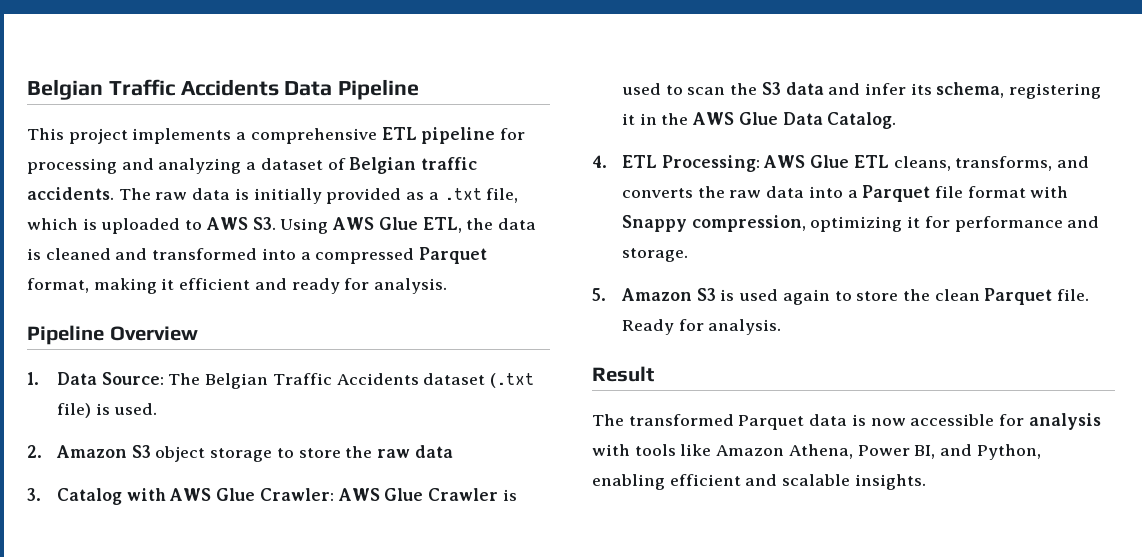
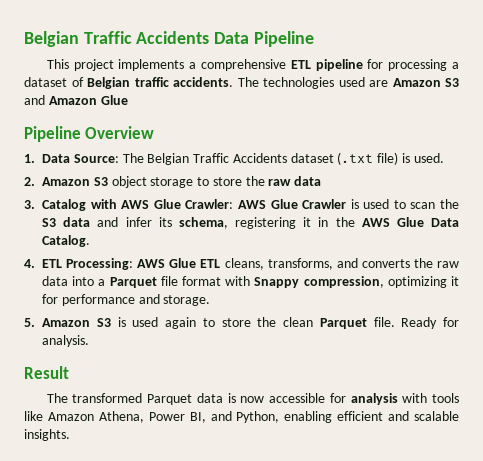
- This project implements a comprehensive ETL pipeline for processing and analyzing a dataset of Belgian traffic accidents.
+ This project implements a comprehensive ETL pipeline for processing a dataset of Belgian traffic accidents.
- The raw data is initially provided as a .txt file, which is uploaded to AWS S3. Using AWS Glue ETL, the data is cleaned and transformed into a compressed Parquet format, making it efficient and ready for analysis.
+ The technologies used are Amazon S3 and Amazon Glue

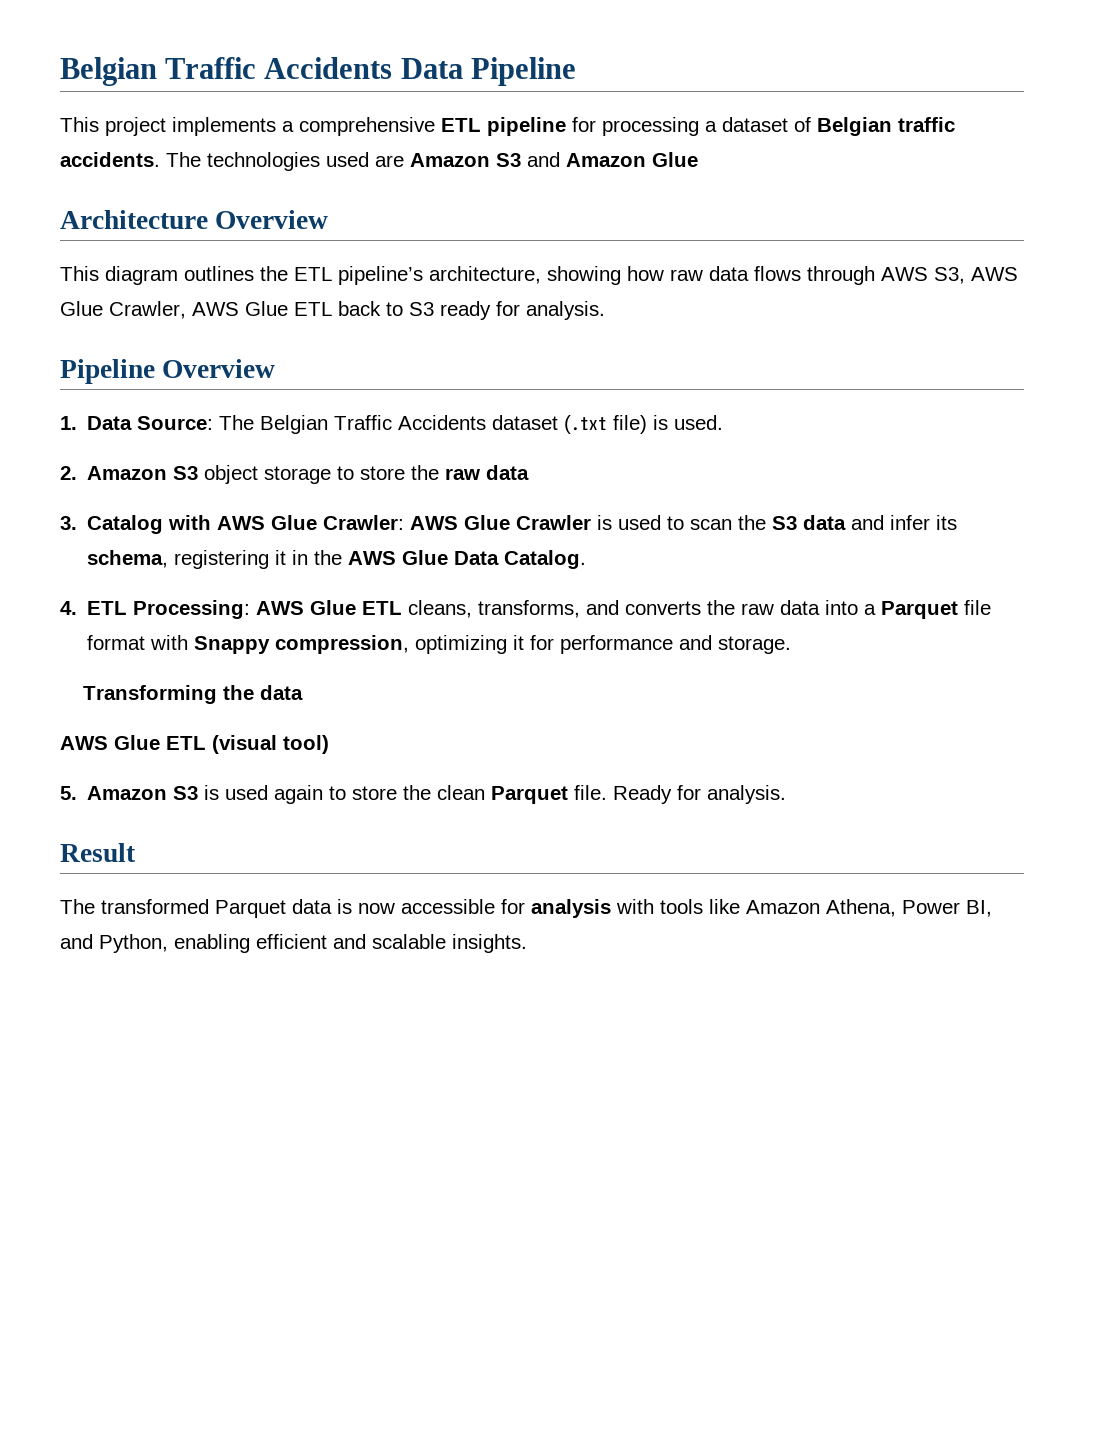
+ Architecture Overview
+ This diagram outlines the ETL pipeline’s architecture, showing how raw data flows through AWS S3, AWS Glue Crawler, AWS Glue ETL back to S3 ready for analysis.
+ Transforming the data
+ AWS Glue ETL (visual tool)

